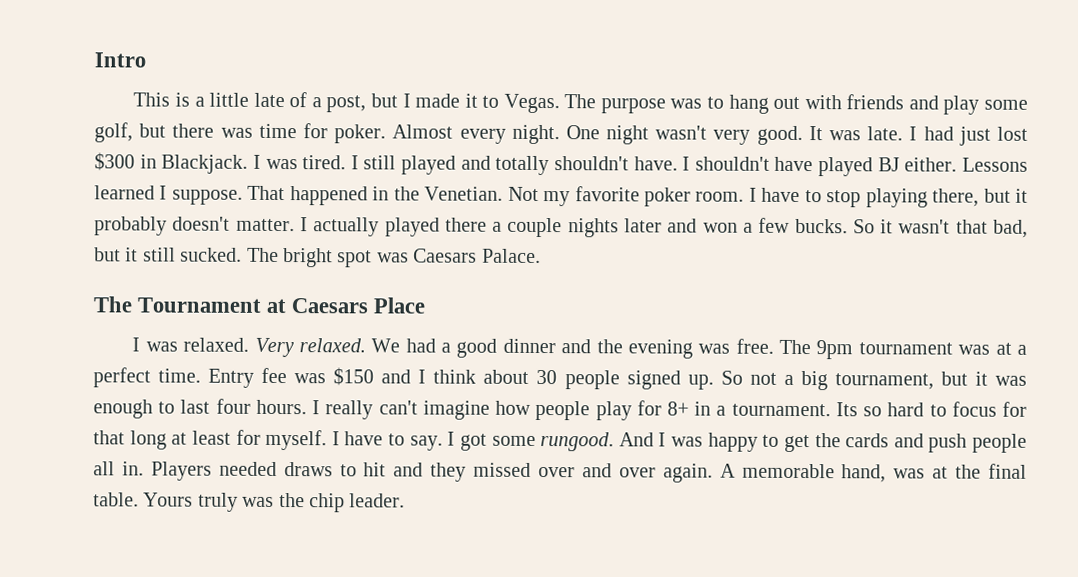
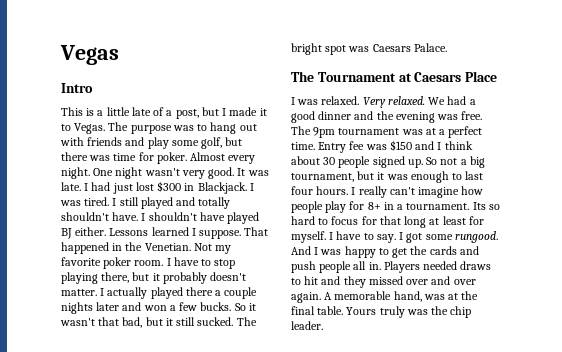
+ Vegas

